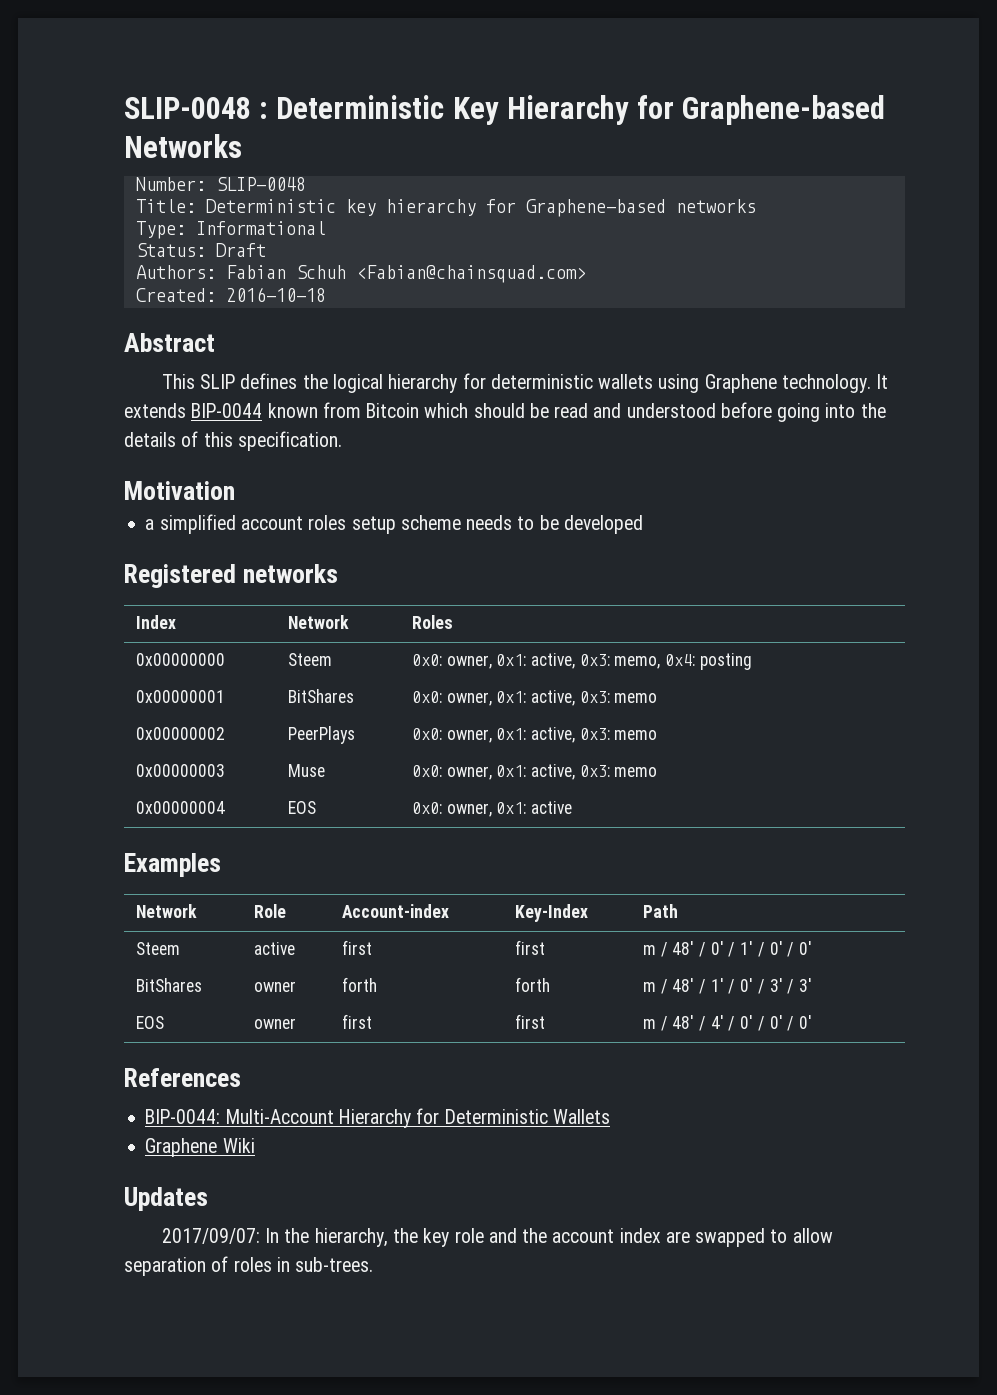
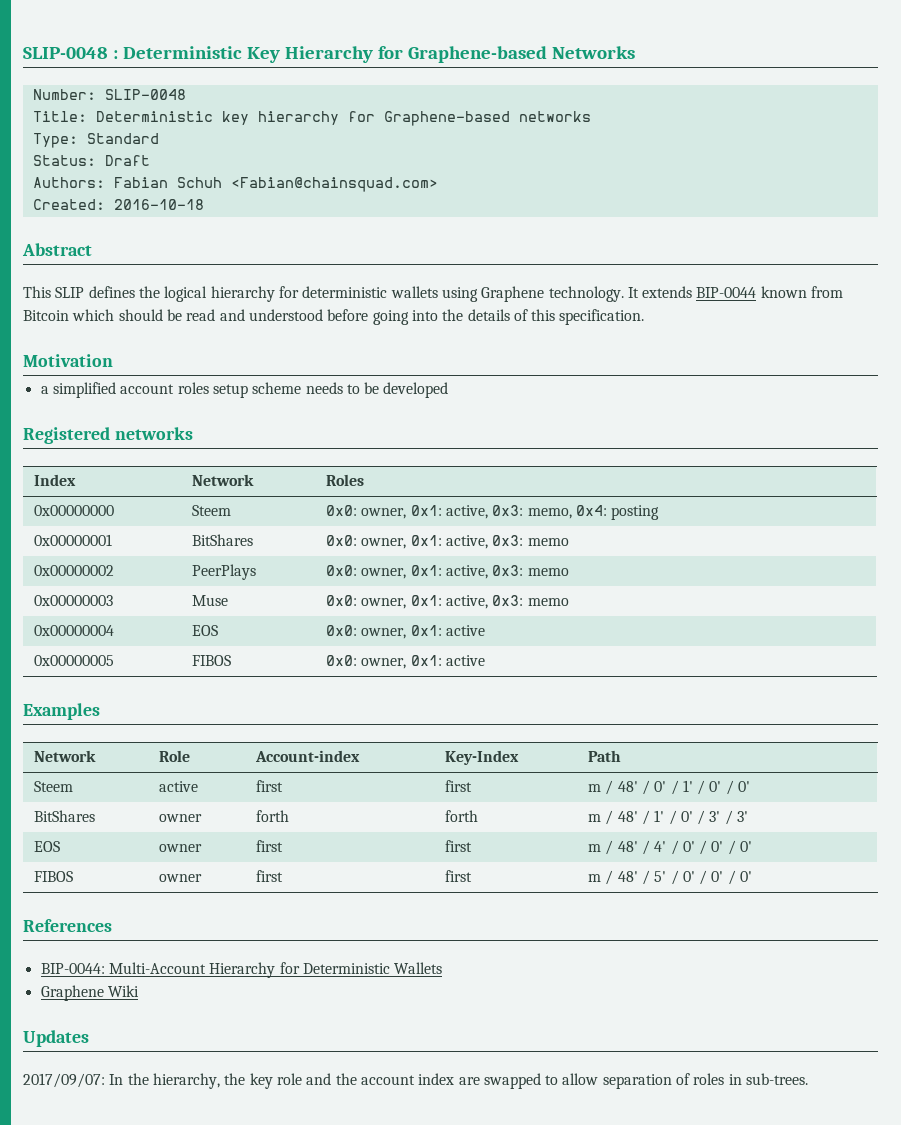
- Type: Informational
+ Type: Standard
+ 0x00000005 | FIBOS | 0x0: owner, 0x1: active
+ FIBOS | owner | first | first | m / 48' / 5' / 0' / 0' / 0'

